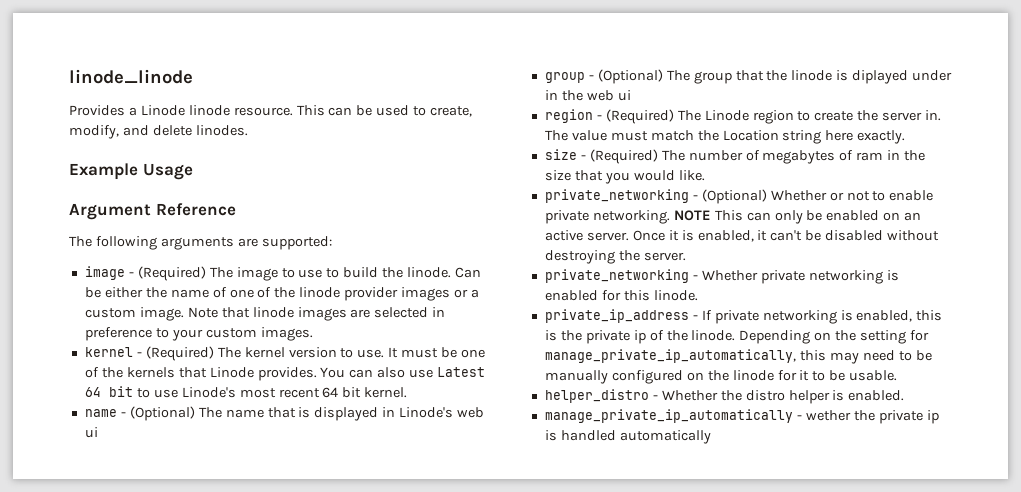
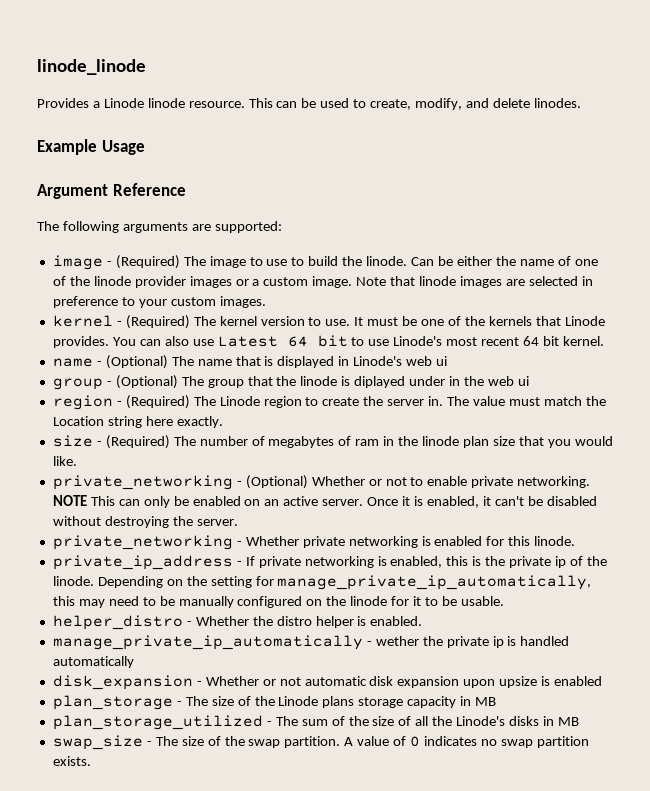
- size - (Required) The number of megabytes of ram in the size that you would like.
+ size - (Required) The number of megabytes of ram in the linode plan size that you would like.
+ disk_expansion - Whether or not automatic disk expansion upon upsize is enabled
+ plan_storage - The size of the Linode plans storage capacity in MB
+ plan_storage_utilized - The sum of the size of all the Linode's disks in MB
+ swap_size - The size of the swap partition. A value of 0 indicates no swap partition exists.

